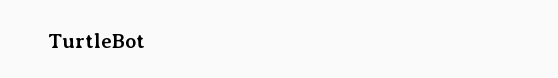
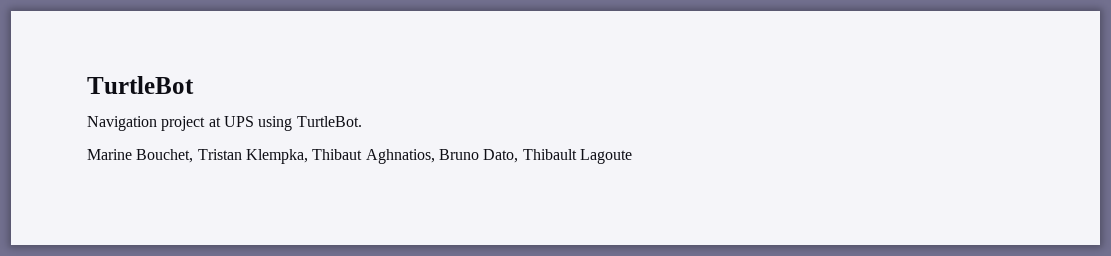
+ Navigation project at UPS using TurtleBot.
+ Marine Bouchet, Tristan Klempka, Thibaut Aghnatios, Bruno Dato, Thibault Lagoute

